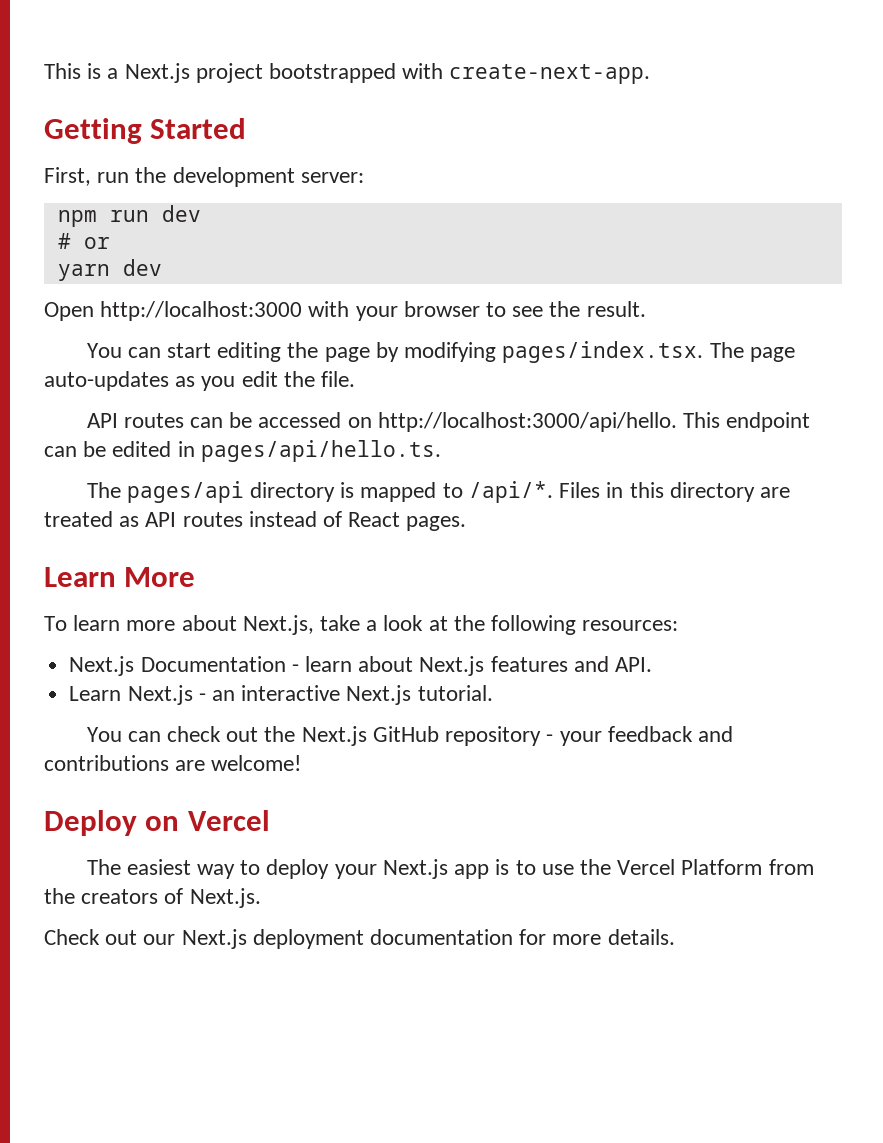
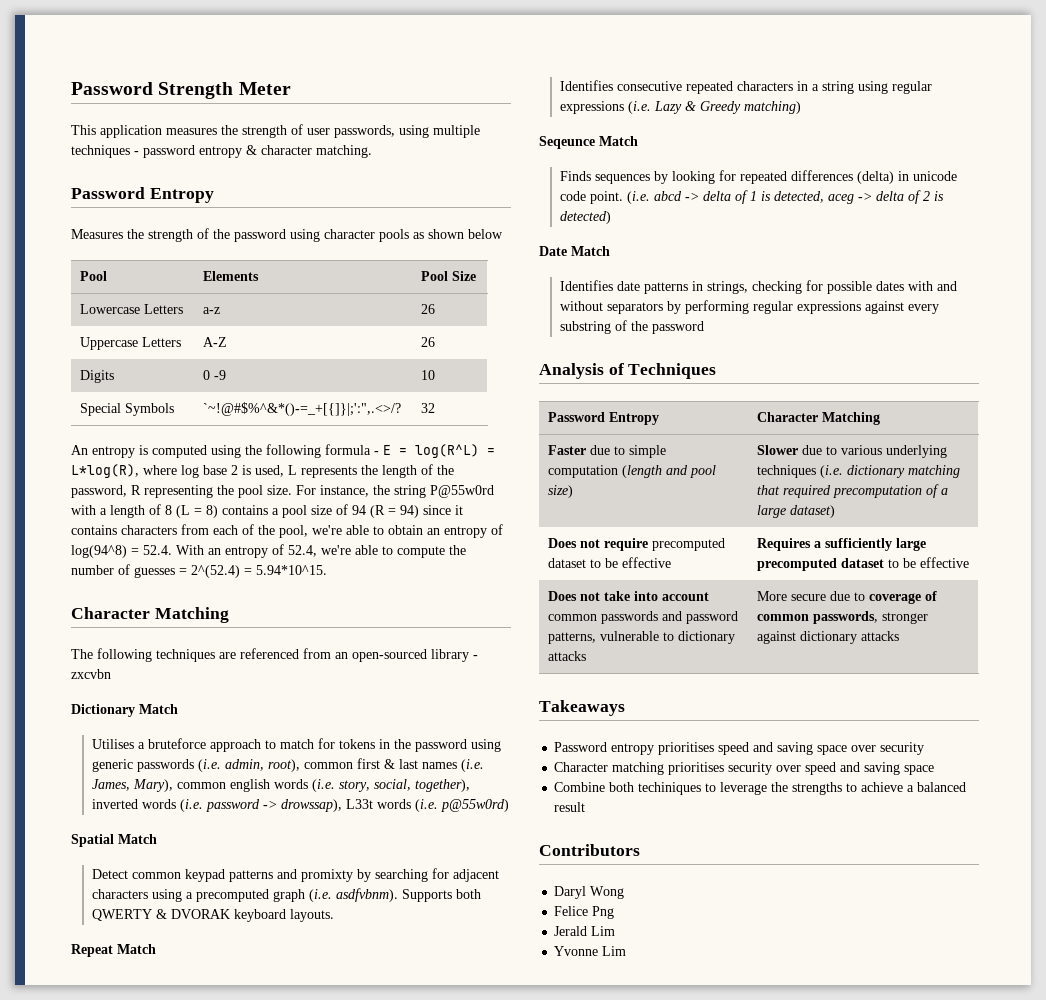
- This is a Next.js project bootstrapped with create-next-app.
- Getting Started
- First, run the development server:
- npm run dev
- # or
- yarn dev
- Open http://localhost:3000 with your browser to see the result.
- You can start editing the page by modifying pages/index.tsx. The page auto-updates as you edit the file.
- API routes can be accessed on http://localhost:3000/api/hello. This endpoint can be edited in pages/api/hello.ts.
- The pages/api directory is mapped to /api/*. Files in this directory are treated as API routes instead of React pages.
- Learn More
- To learn more about Next.js, take a look at the following resources:
- Next.js Documentation - learn about Next.js features and API.
- Learn Next.js - an interactive Next.js tutorial.
- You can check out the Next.js GitHub repository - your feedback and contributions are welcome!
- Deploy on Vercel
- The easiest way to deploy your Next.js app is to use the Vercel Platform from the creators of Next.js.
- Check out our Next.js deployment documentation for more details.
+ Password Strength Meter
+ This application measures the strength of user passwords, using multiple techniques - password entropy & character matching.
+ Password Entropy
+ Measures the strength of the password using character pools as shown below
+ Pool | Elements | Pool Size
+ Lowercase Letters | a-z | 26
+ Uppercase Letters | A-Z | 26
+ Digits | 0 -9 | 10
+ Special Symbols | `~!@#$%^&*()-=_+[{]}|;':",.<>/? | 32
+ An entropy is computed using the following formula - E = log(R^L) = L*log(R), where log base 2 is used, L represents the length of the password, R representing the pool size. For instance, the string P@55w0rd with a length of 8 (L = 8) contains a pool size of 94 (R = 94) since it contains characters from each of the pool, we're able to obtain an entropy of log(94^8) = 52.4. With an entropy of 52.4, we're able to compute the number of guesses = 2^(52.4) = 5.94*10^15.
+ Character Matching
+ The following techniques are referenced from an open-sourced library - zxcvbn
+ Dictionary Match
+ Utilises a bruteforce approach to match for tokens in the password using generic passwords (i.e. admin, root), common first & last names (i.e. James, Mary), common english words (i.e. story, social, together), inverted words (i.e. password -> drowssap), L33t words (i.e. p@55w0rd)
+ Spatial Match
+ Detect common keypad patterns and promixty by searching for adjacent characters using a precomputed graph (i.e. asdfvbnm). Supports both QWERTY & DVORAK keyboard layouts.
+ Repeat Match
+ Identifies consecutive repeated characters in a string using regular expressions (i.e. Lazy & Greedy matching)
+ Seqeunce Match
+ Finds sequences by looking for repeated differences (delta) in unicode code point. (i.e. abcd -> delta of 1 is detected, aceg -> delta of 2 is detected)
+ Date Match
+ Identifies date patterns in strings, checking for possible dates with and without separators by performing regular expressions against every substring of the password
+ Analysis of Techniques
+ Password Entropy | Character Matching
+ Faster due to simple computation (length and pool size) | Slower due to various underlying techniques (i.e. dictionary matching that required precomputation of a large dataset)
+ Does not require precomputed dataset to be effective | Requires a sufficiently large precomputed dataset to be effective
+ Does not take into account common passwords and password patterns, vulnerable to dictionary attacks | More secure due to coverage of common passwords, stronger against dictionary attacks
+ Takeaways
+ Password entropy prioritises speed and saving space over security
+ Character matching prioritises security over speed and saving space
+ Combine both techiniques to leverage the strengths to achieve a balanced result
+ Contributors
+ Daryl Wong
+ Felice Png
+ Jerald Lim
+ Yvonne Lim

